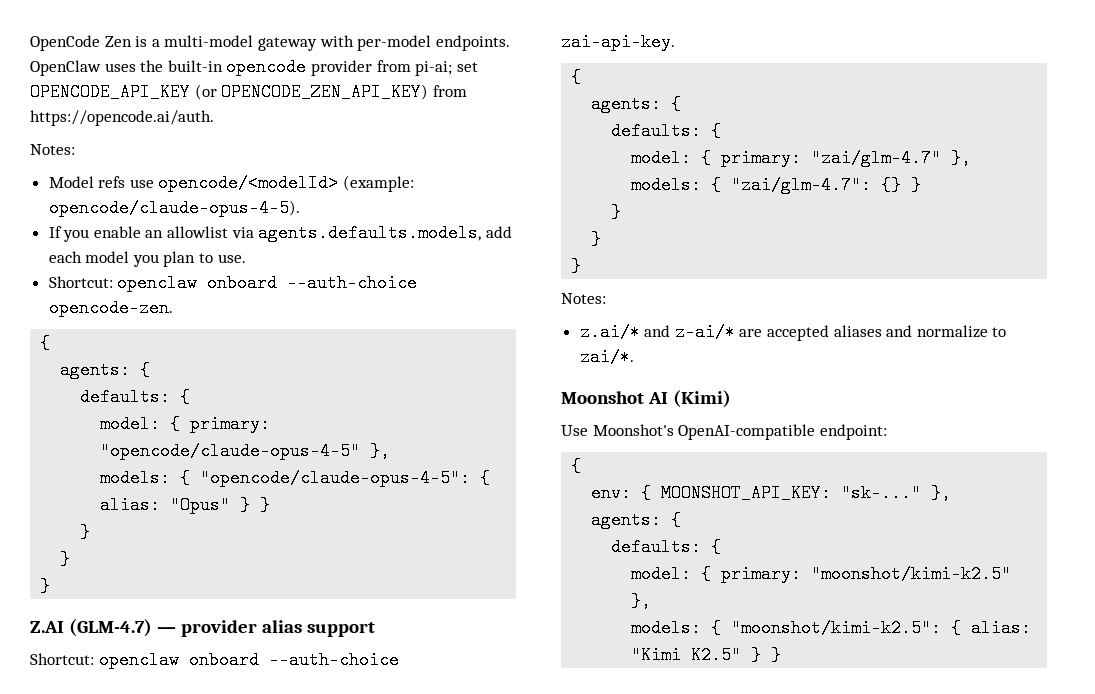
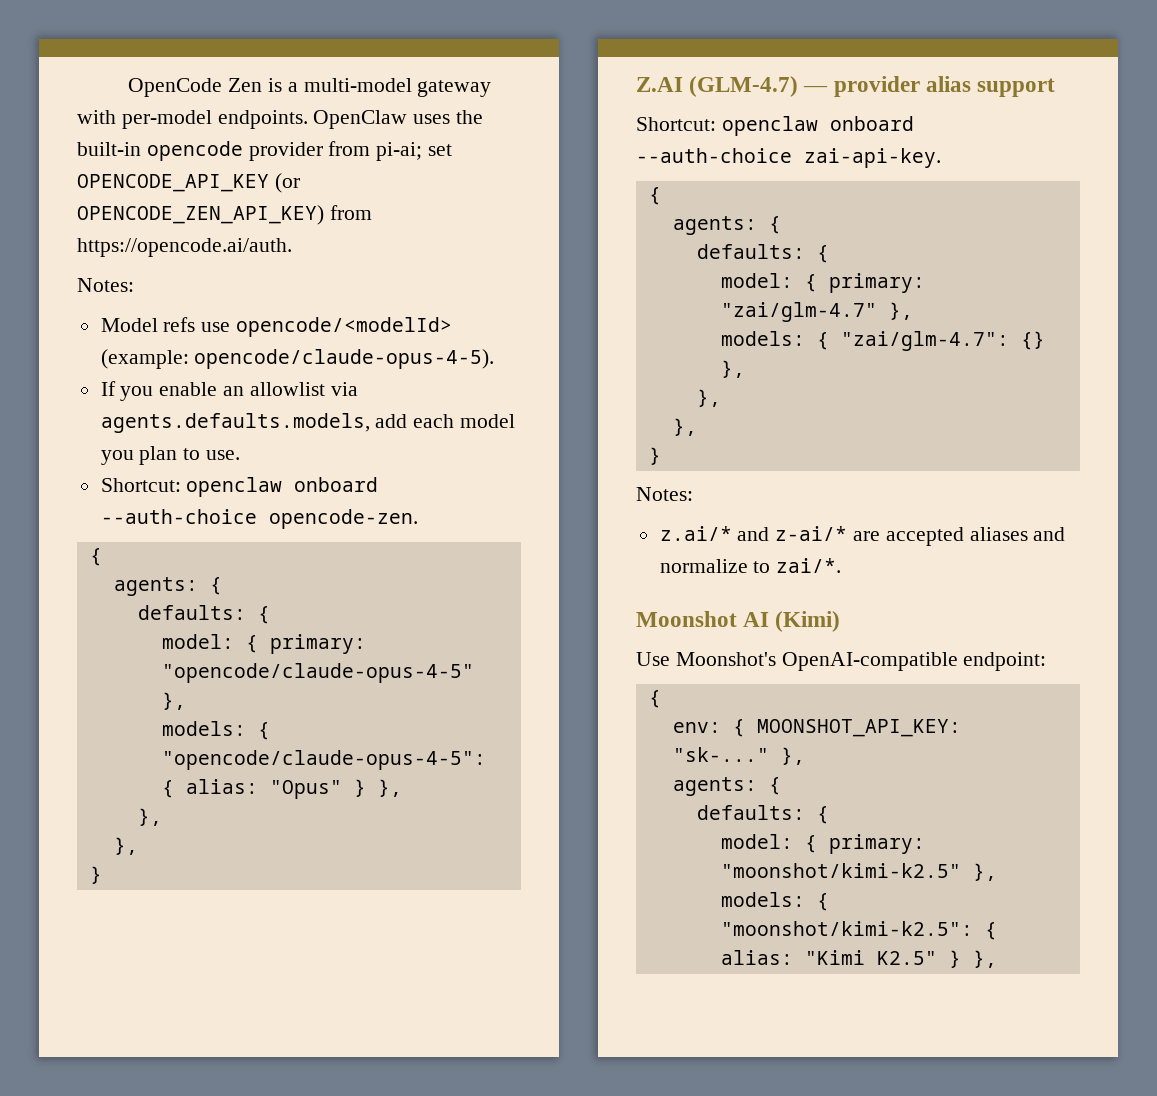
- models: { "opencode/claude-opus-4-5": { alias: "Opus" } }
- }
- }
+ models: { "opencode/claude-opus-4-5": { alias: "Opus" } },
+ },
+ },
- models: { "zai/glm-4.7": {} }
- }
- }
+ models: { "zai/glm-4.7": {} },
+ },
+ },
- models: { "moonshot/kimi-k2.5": { alias: "Kimi K2.5" } }
+ models: { "moonshot/kimi-k2.5": { alias: "Kimi K2.5" } },

